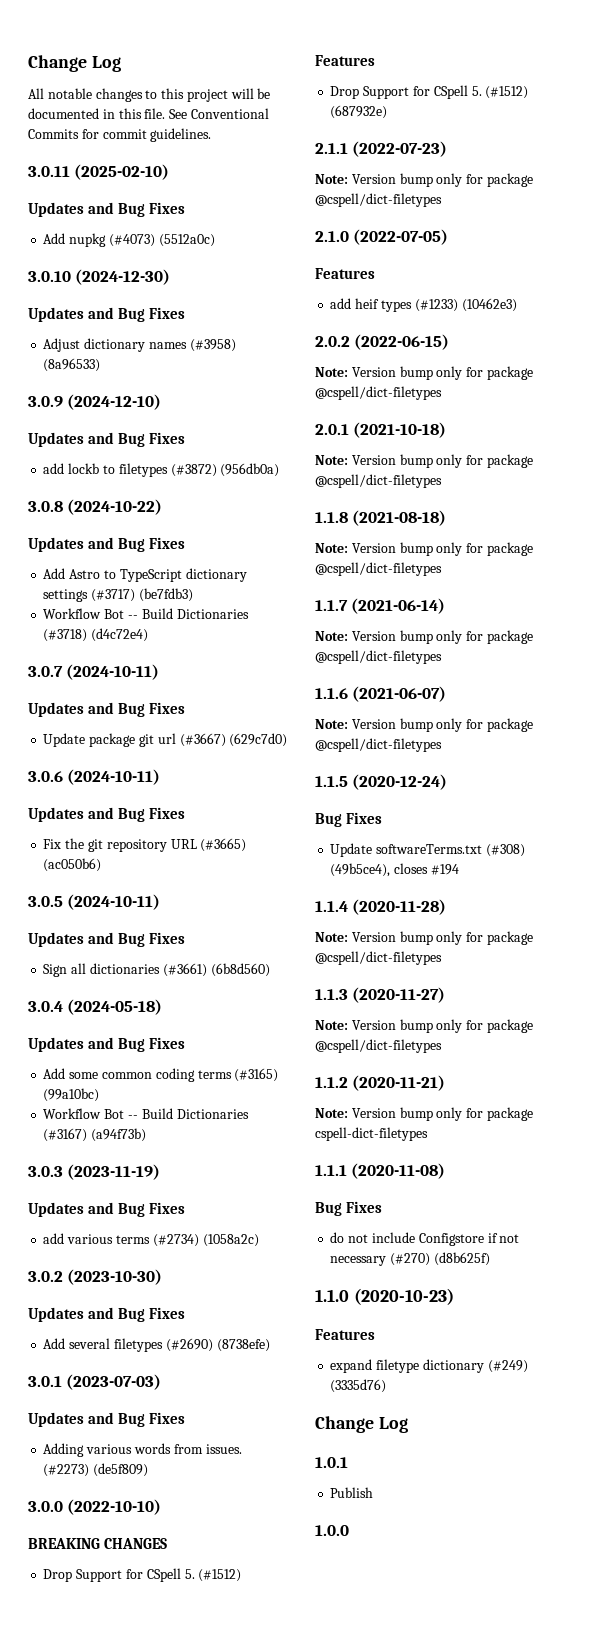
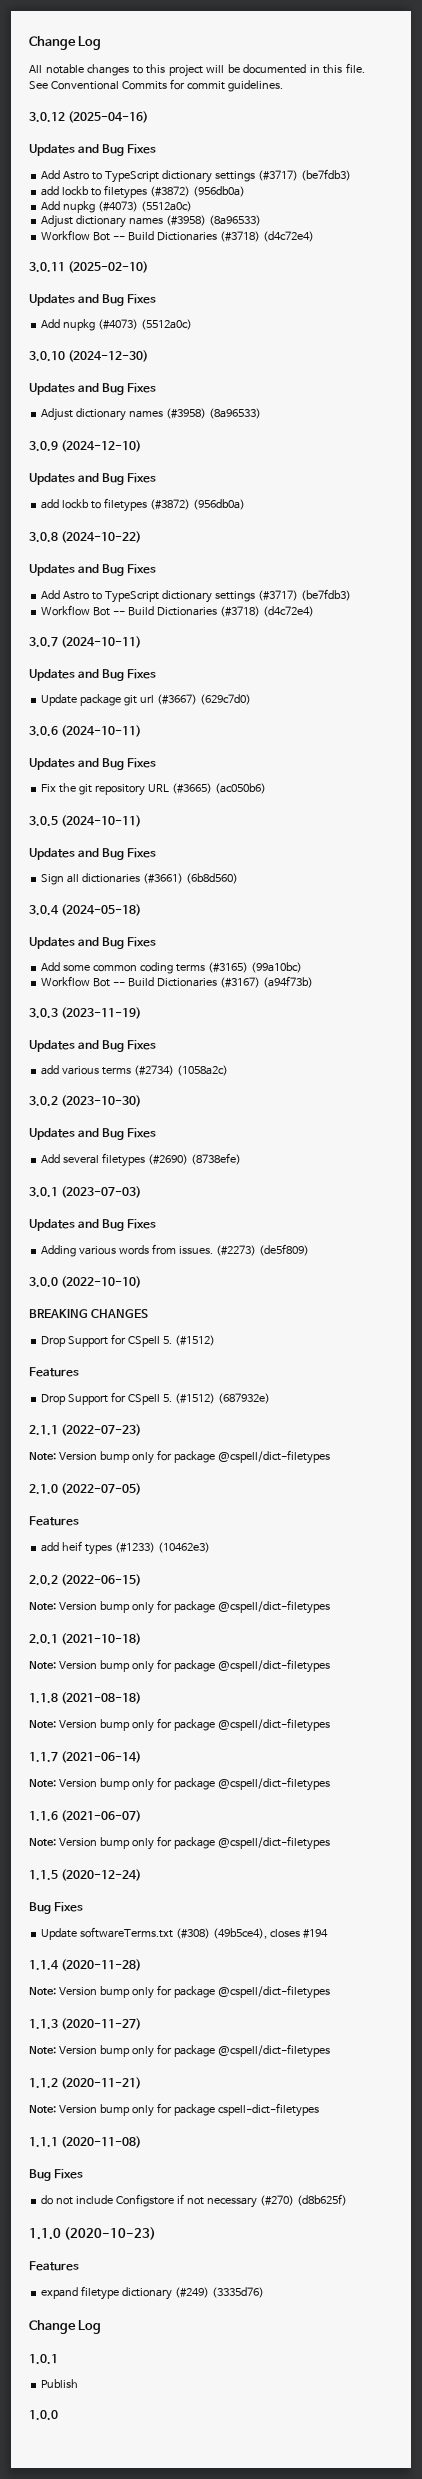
+ 3.0.12 (2025-04-16)
+ Updates and Bug Fixes
+ Add Astro to TypeScript dictionary settings (#3717) (be7fdb3)
+ add lockb to filetypes (#3872) (956db0a)
+ Add nupkg (#4073) (5512a0c)
+ Adjust dictionary names (#3958) (8a96533)
+ Workflow Bot -- Build Dictionaries (#3718) (d4c72e4)

